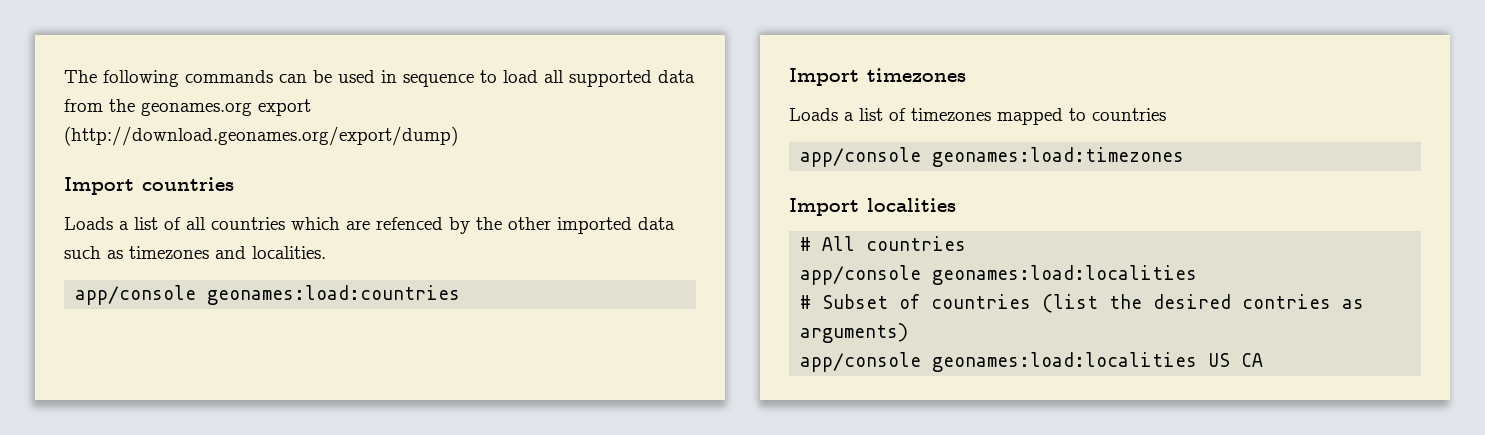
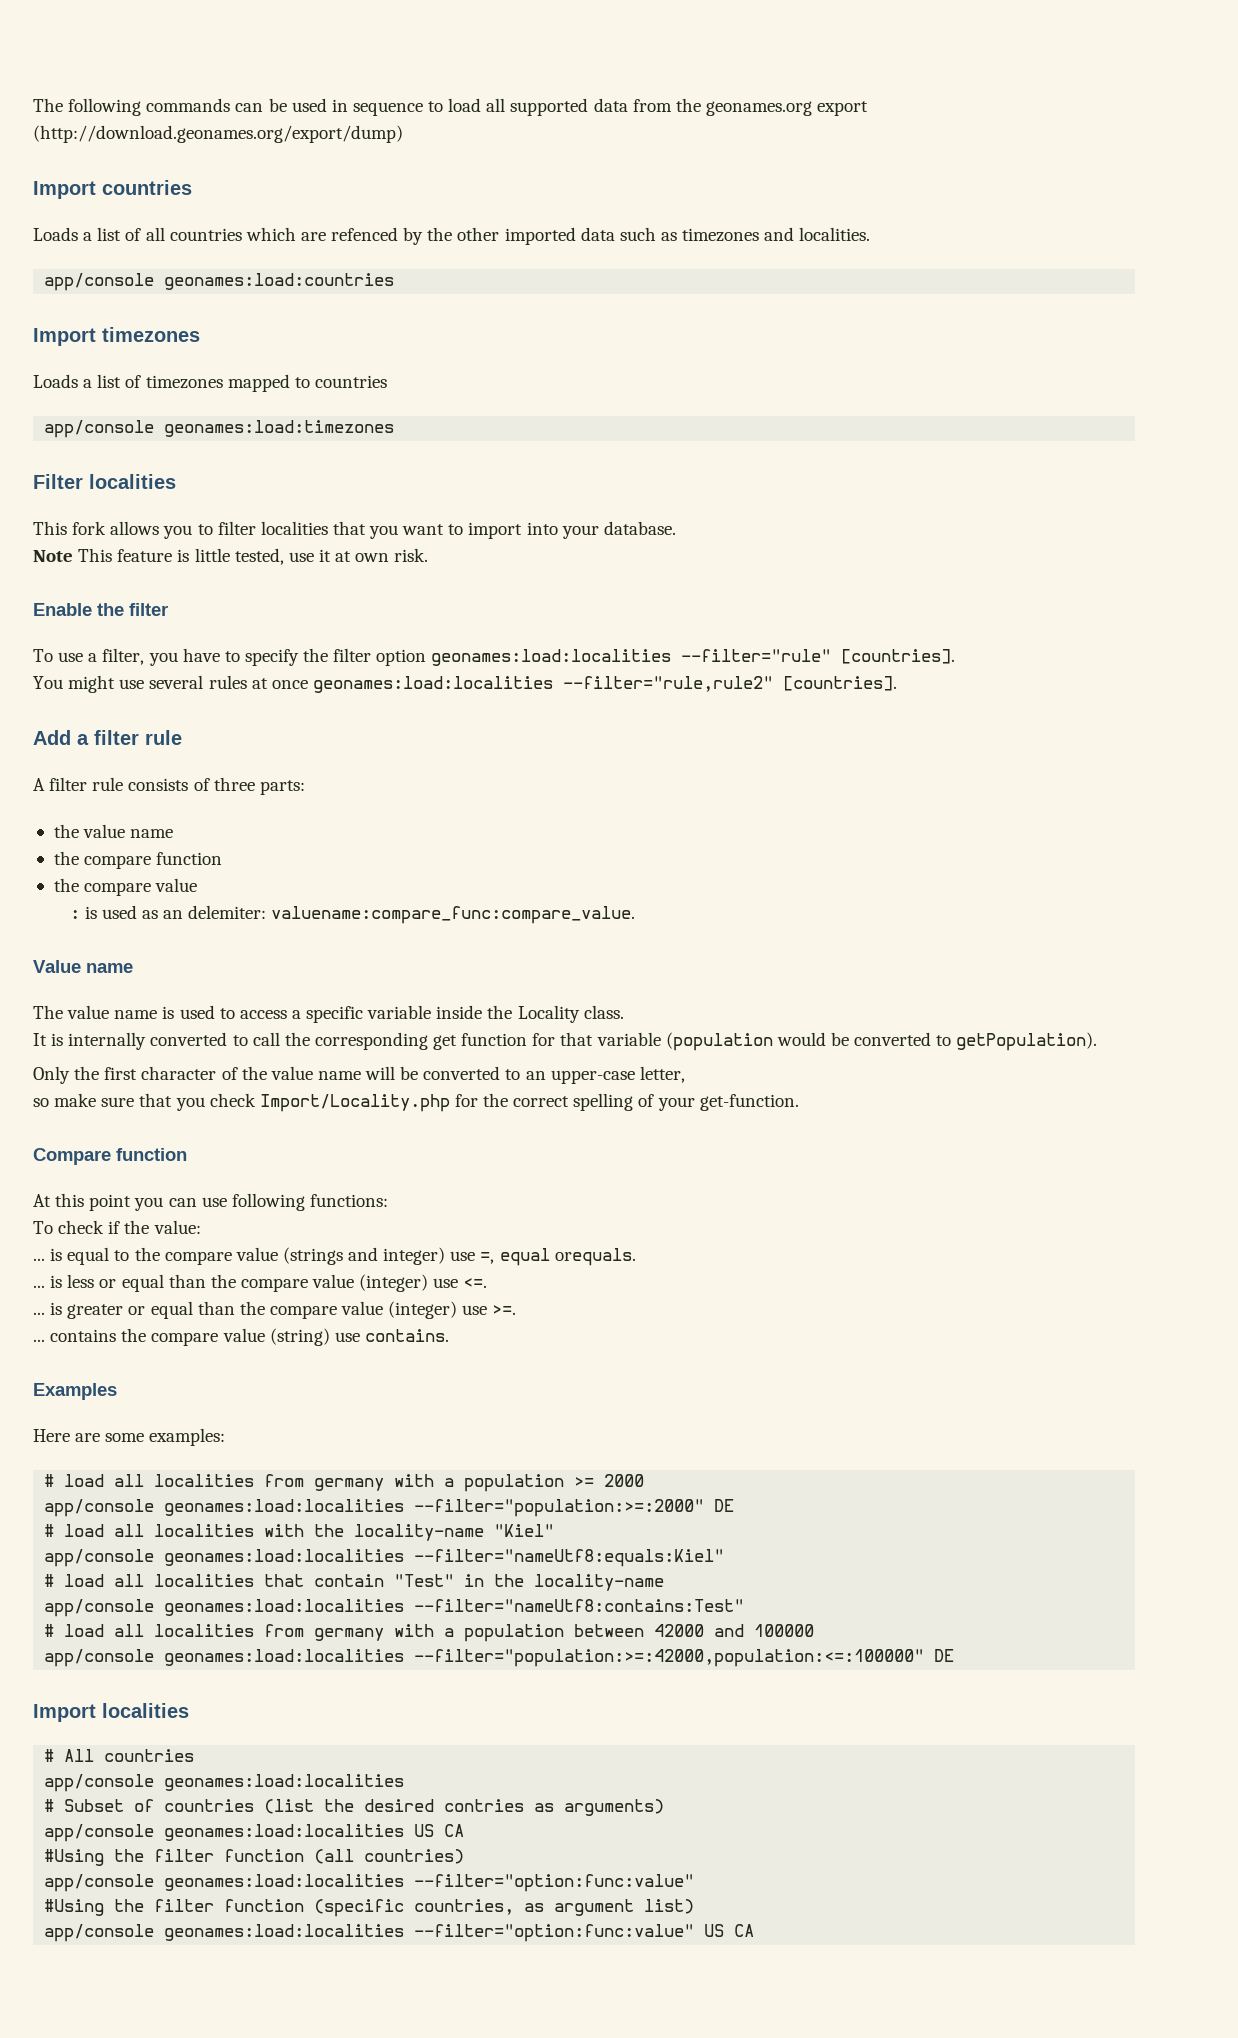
+ Filter localities
+ This fork allows you to filter localities that you want to import into your database.
+ Note This feature is little tested, use it at own risk.
+ Enable the filter
+ To use a filter, you have to specify the filter option geonames:load:localities --filter="rule" [countries].
+ You might use several rules at once geonames:load:localities --filter="rule,rule2" [countries].
+ Add a filter rule
+ A filter rule consists of three parts:
+ the value name
+ the compare function
+ the compare value
+ : is used as an delemiter: valuename:compare_func:compare_value.
+ Value name
+ The value name is used to access a specific variable inside the Locality class.
+ It is internally converted to call the corresponding get function for that variable (population would be converted to getPopulation).
+ Only the first character of the value name will be converted to an upper-case letter,
+ so make sure that you check Import/Locality.php for the correct spelling of your get-function.
+ Compare function
+ At this point you can use following functions:
+ To check if the value:
+ ... is equal to the compare value (strings and integer) use =, equal orequals.
+ ... is less or equal than the compare value (integer) use <=.
+ ... is greater or equal than the compare value (integer) use >=.
+ ... contains the compare value (string) use contains.
+ Examples
+ Here are some examples:
+ # load all localities from germany with a population >= 2000
+ app/console geonames:load:localities --filter="population:>=:2000" DE
+ # load all localities with the locality-name "Kiel"
+ app/console geonames:load:localities --filter="nameUtf8:equals:Kiel"
+ # load all localities that contain "Test" in the locality-name
+ app/console geonames:load:localities --filter="nameUtf8:contains:Test"
+ # load all localities from germany with a population between 42000 and 100000
+ app/console geonames:load:localities --filter="population:>=:42000,population:<=:100000" DE
+ #Using the filter function (all countries)
+ app/console geonames:load:localities --filter="option:func:value"
+ #Using the filter function (specific countries, as argument list)
+ app/console geonames:load:localities --filter="option:func:value" US CA

